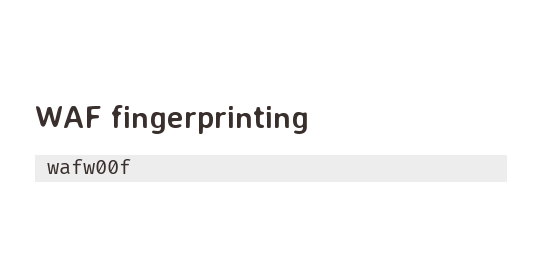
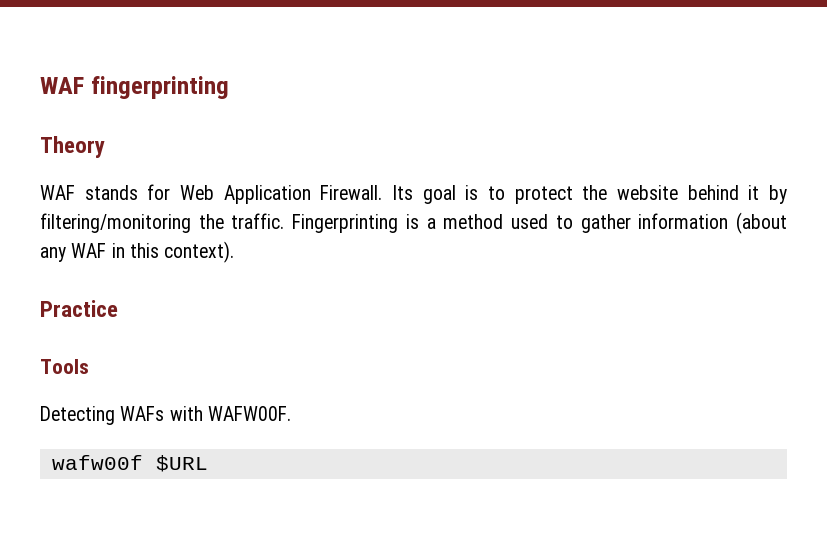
+ Theory
+ WAF stands for Web Application Firewall. Its goal is to protect the website behind it by filtering/monitoring the traffic. Fingerprinting is a method used to gather information (about any WAF in this context).
+ Practice
+ Tools
+ Detecting WAFs with WAFW00F.
- wafw00f
+ wafw00f $URL

